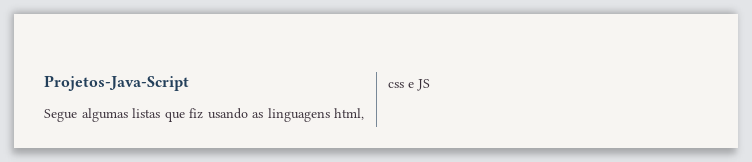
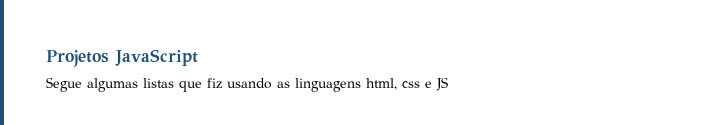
- Projetos-Java-Script
+ Projetos JavaScript

